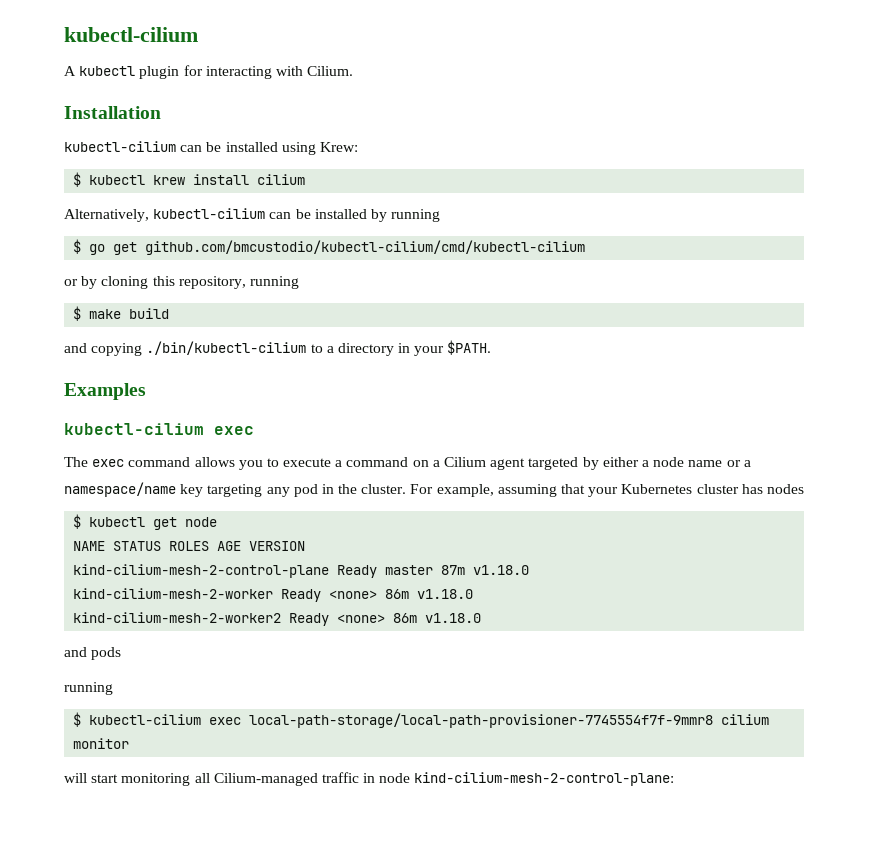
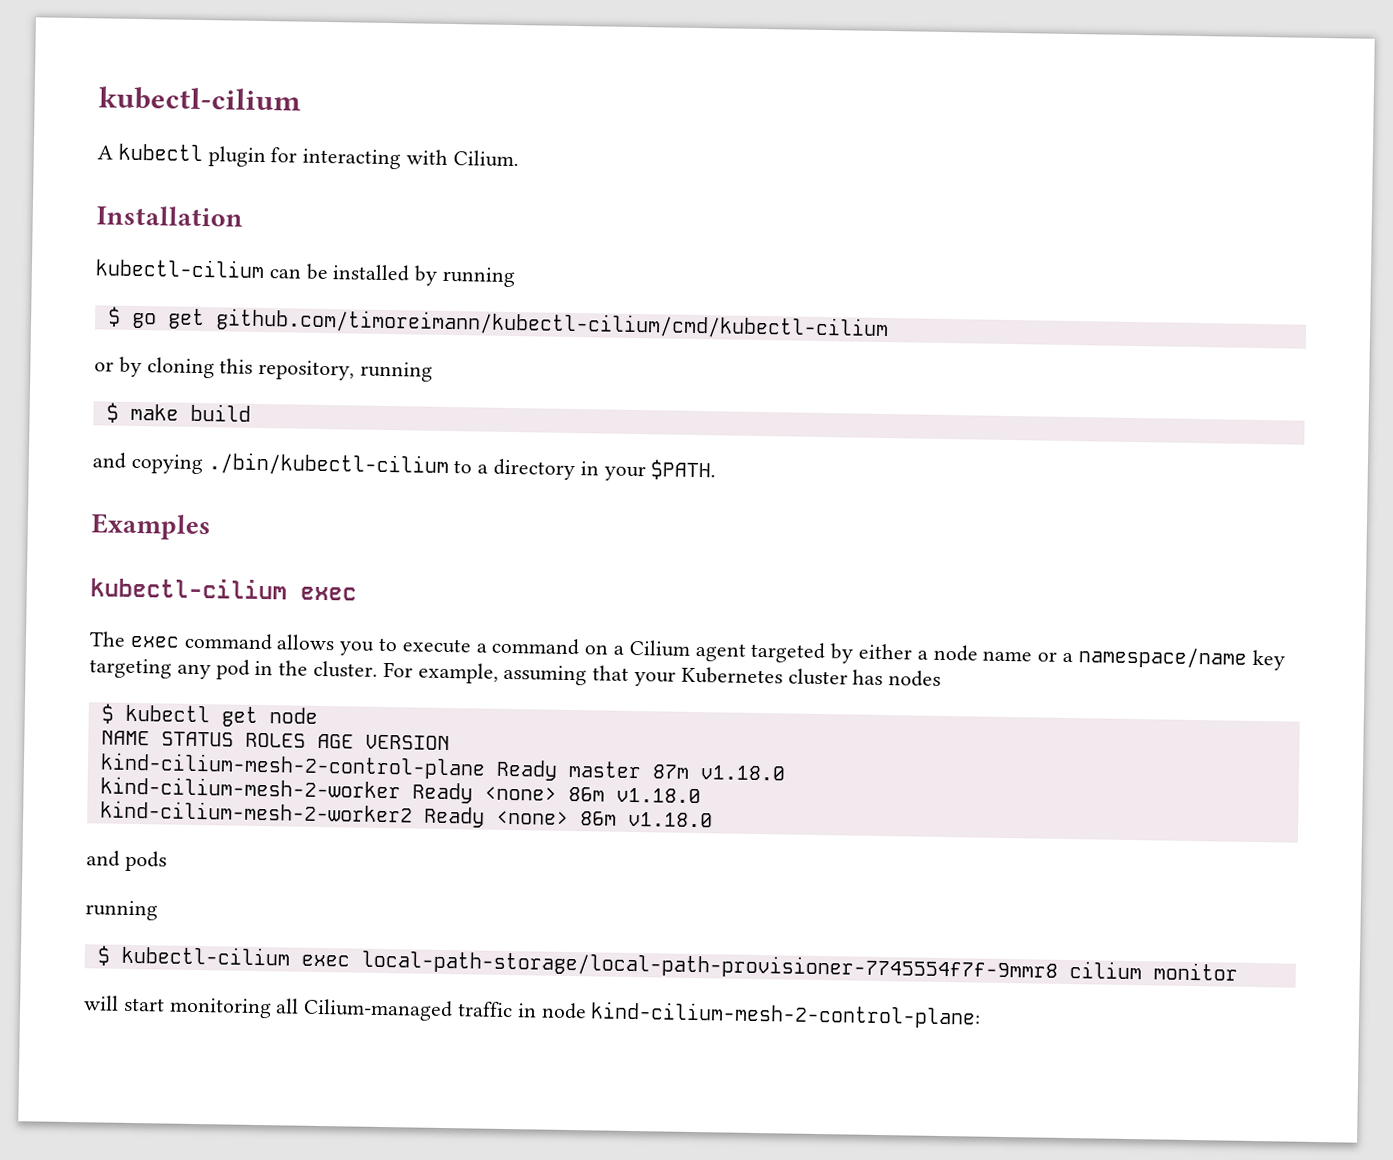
- kubectl-cilium can be installed using Krew:
- $ kubectl krew install cilium
- Alternatively, kubectl-cilium can be installed by running
+ kubectl-cilium can be installed by running
- $ go get github.com/bmcustodio/kubectl-cilium/cmd/kubectl-cilium
+ $ go get github.com/timoreimann/kubectl-cilium/cmd/kubectl-cilium

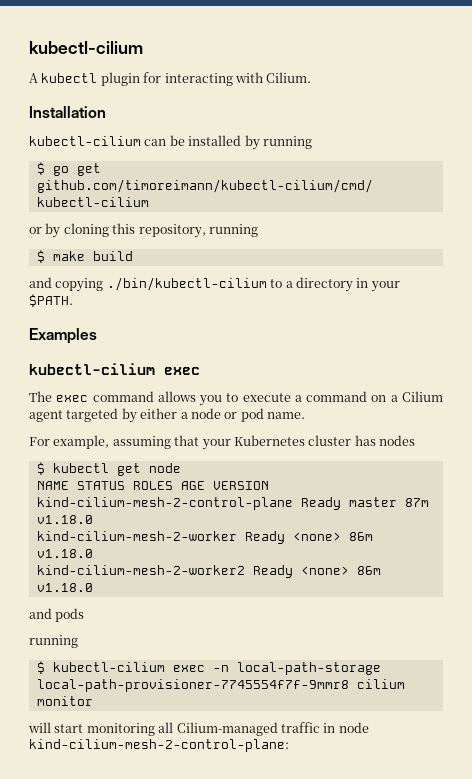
- The exec command allows you to execute a command on a Cilium agent targeted by either a node name or a namespace/name key targeting any pod in the cluster. For example, assuming that your Kubernetes cluster has nodes
+ The exec command allows you to execute a command on a Cilium agent targeted by either a node or pod name.
+ For example, assuming that your Kubernetes cluster has nodes
- $ kubectl-cilium exec local-path-storage/local-path-provisioner-7745554f7f-9mmr8 cilium monitor
+ $ kubectl-cilium exec -n local-path-storage local-path-provisioner-7745554f7f-9mmr8 cilium monitor

